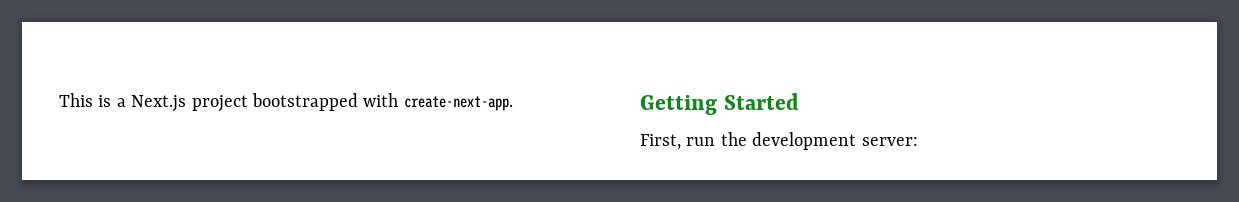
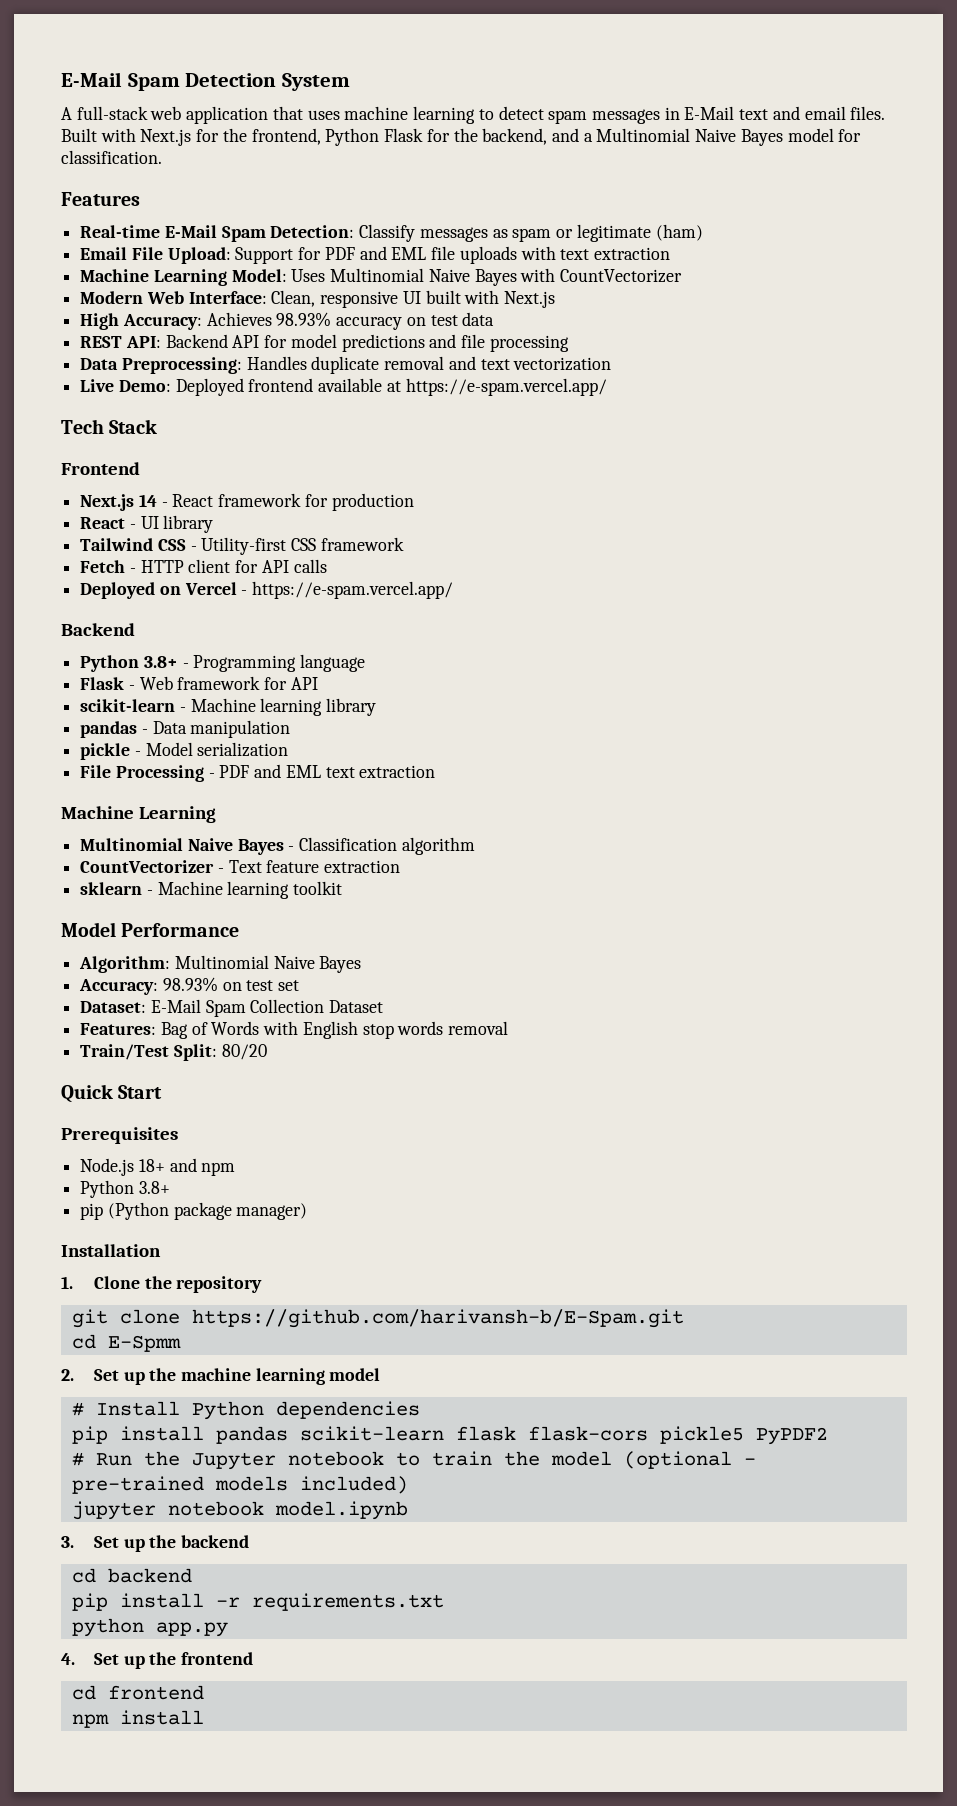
- This is a Next.js project bootstrapped with create-next-app.
- Getting Started
- First, run the development server:
+ E-Mail Spam Detection System
+ A full-stack web application that uses machine learning to detect spam messages in E-Mail text and email files. Built with Next.js for the frontend, Python Flask for the backend, and a Multinomial Naive Bayes model for classification.
+ Features
+ Real-time E-Mail Spam Detection: Classify messages as spam or legitimate (ham)
+ Email File Upload: Support for PDF and EML file uploads with text extraction
+ Machine Learning Model: Uses Multinomial Naive Bayes with CountVectorizer
+ Modern Web Interface: Clean, responsive UI built with Next.js
+ High Accuracy: Achieves 98.93% accuracy on test data
+ REST API: Backend API for model predictions and file processing
+ Data Preprocessing: Handles duplicate removal and text vectorization
+ Live Demo: Deployed frontend available at https://e-spam.vercel.app/
+ Tech Stack
+ Frontend
+ Next.js 14 - React framework for production
+ React - UI library
+ Tailwind CSS - Utility-first CSS framework
+ Fetch - HTTP client for API calls
+ Deployed on Vercel - https://e-spam.vercel.app/
+ Backend
+ Python 3.8+ - Programming language
+ Flask - Web framework for API
+ scikit-learn - Machine learning library
+ pandas - Data manipulation
+ pickle - Model serialization
+ File Processing - PDF and EML text extraction
+ Machine Learning
+ Multinomial Naive Bayes - Classification algorithm
+ CountVectorizer - Text feature extraction
+ sklearn - Machine learning toolkit
+ Model Performance
+ Algorithm: Multinomial Naive Bayes
+ Accuracy: 98.93% on test set
+ Dataset: E-Mail Spam Collection Dataset
+ Features: Bag of Words with English stop words removal
+ Train/Test Split: 80/20
+ Quick Start
+ Prerequisites
+ Node.js 18+ and npm
+ Python 3.8+
+ pip (Python package manager)
+ Installation
+ 1. Clone the repository
+ git clone https://github.com/harivansh-b/E-Spam.git
+ cd E-Spmm
+ 2. Set up the machine learning model
+ # Install Python dependencies
+ pip install pandas scikit-learn flask flask-cors pickle5 PyPDF2
+ # Run the Jupyter notebook to train the model (optional - pre-trained models included)
+ jupyter notebook model.ipynb
+ 3. Set up the backend
+ cd backend
+ pip install -r requirements.txt
+ python app.py
+ 4. Set up the frontend
+ cd frontend
+ npm install

